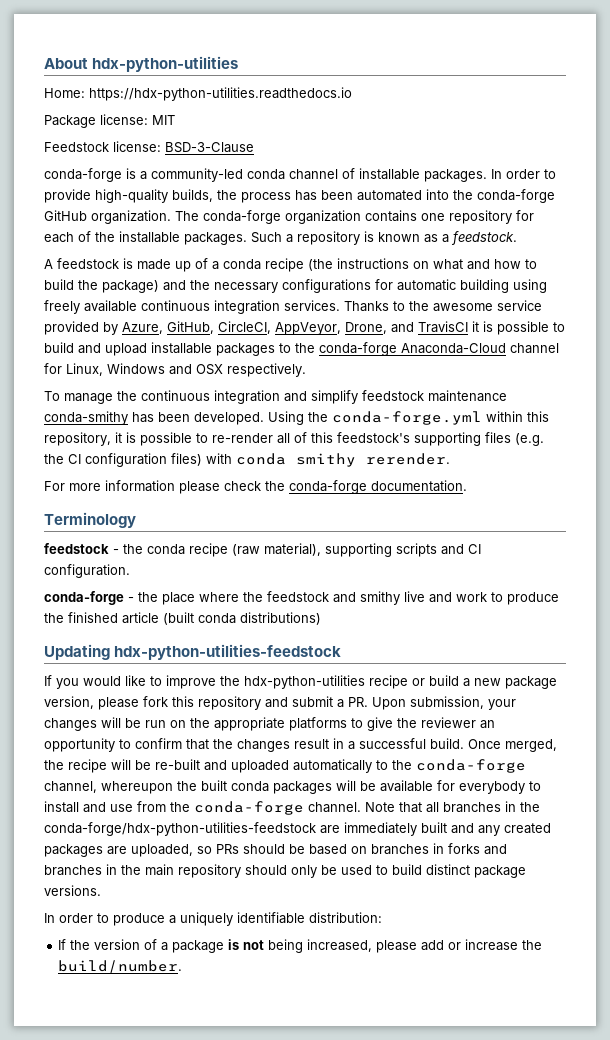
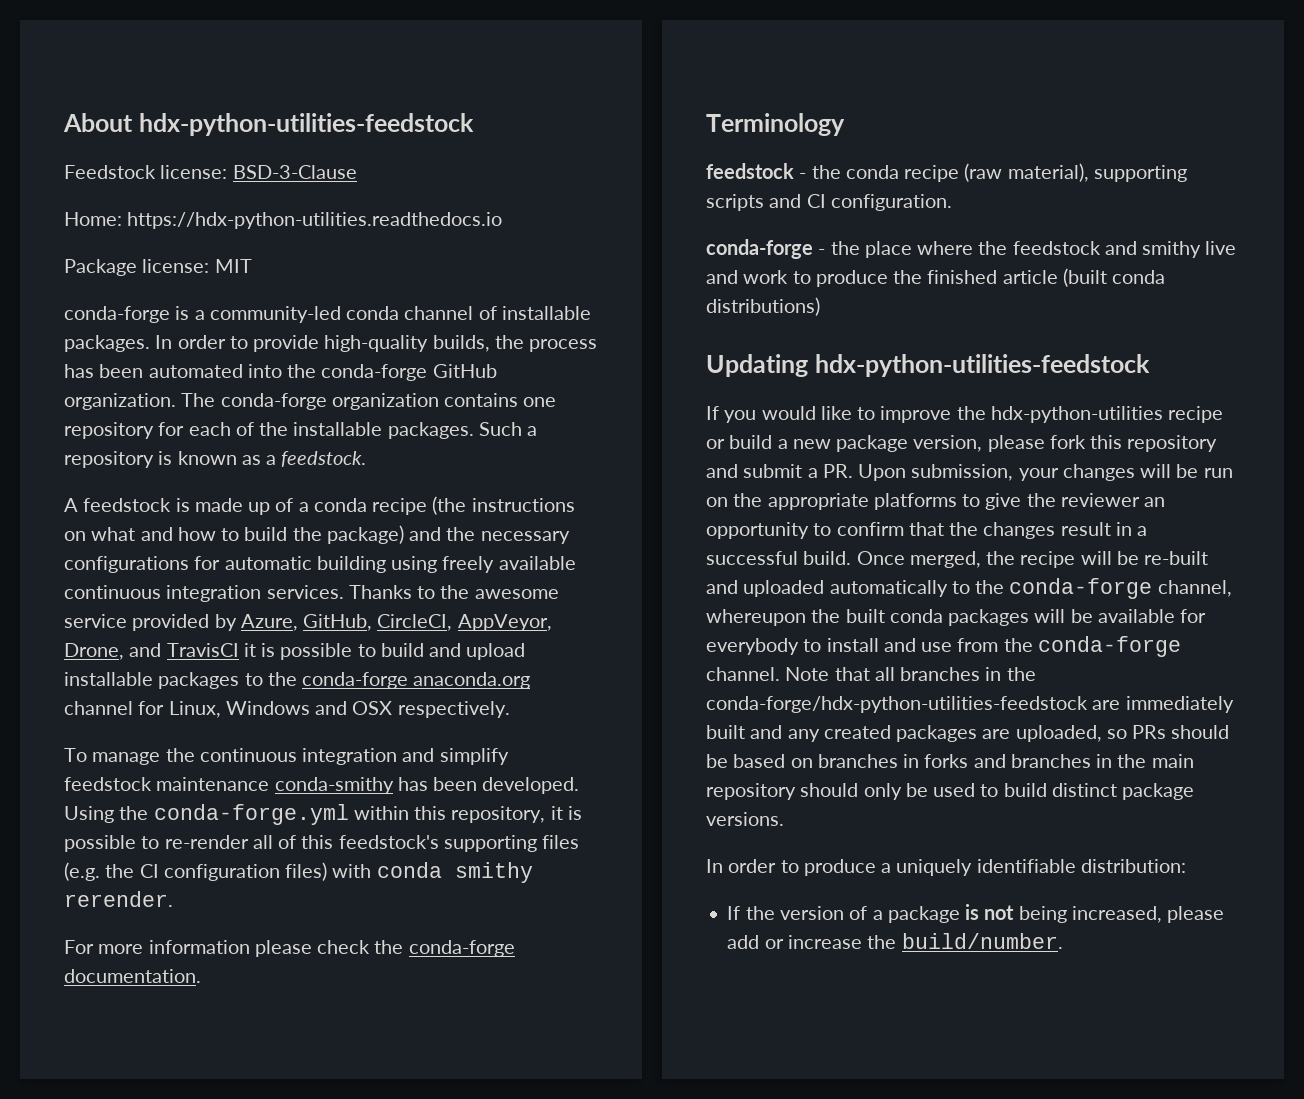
- About hdx-python-utilities
+ About hdx-python-utilities-feedstock
+ Feedstock license: BSD-3-Clause
- Feedstock license: BSD-3-Clause
- Thanks to the awesome service provided by Azure, GitHub, CircleCI, AppVeyor, Drone, and TravisCI it is possible to build and upload installable packages to the conda-forge Anaconda-Cloud channel for Linux, Windows and OSX respectively.
+ Thanks to the awesome service provided by Azure, GitHub, CircleCI, AppVeyor, Drone, and TravisCI it is possible to build and upload installable packages to the conda-forge anaconda.org channel for Linux, Windows and OSX respectively.

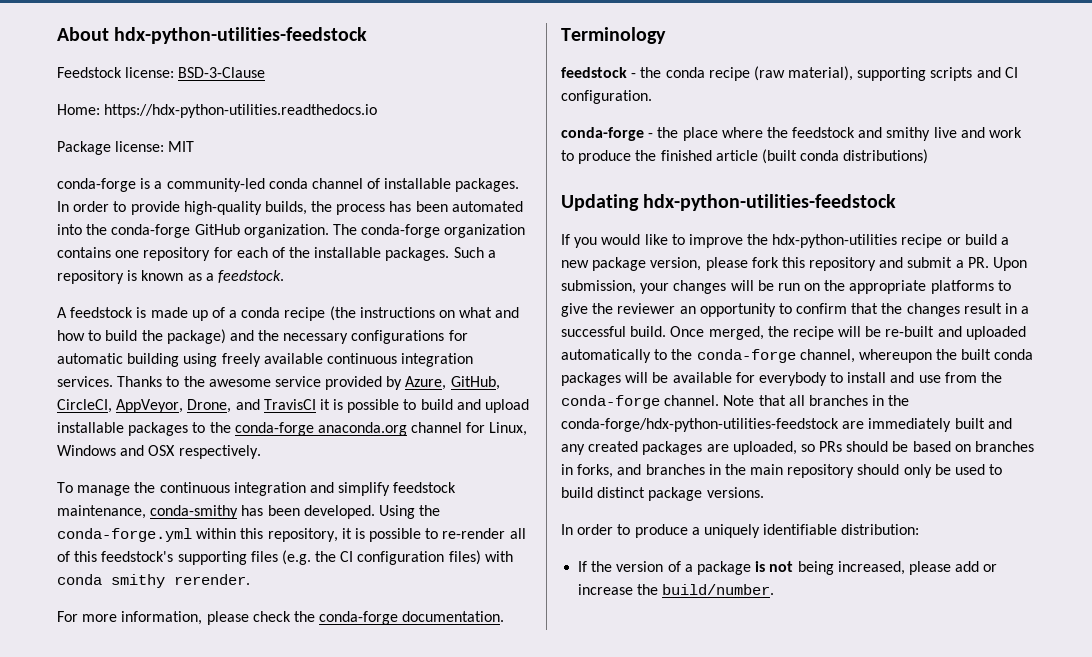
- To manage the continuous integration and simplify feedstock maintenance conda-smithy has been developed.
+ To manage the continuous integration and simplify feedstock maintenance, conda-smithy has been developed.
- For more information please check the conda-forge documentation.
+ For more information, please check the conda-forge documentation.
- Note that all branches in the conda-forge/hdx-python-utilities-feedstock are immediately built and any created packages are uploaded, so PRs should be based on branches in forks and branches in the main repository should only be used to build distinct package versions.
+ Note that all branches in the conda-forge/hdx-python-utilities-feedstock are immediately built and any created packages are uploaded, so PRs should be based on branches in forks, and branches in the main repository should only be used to build distinct package versions.

